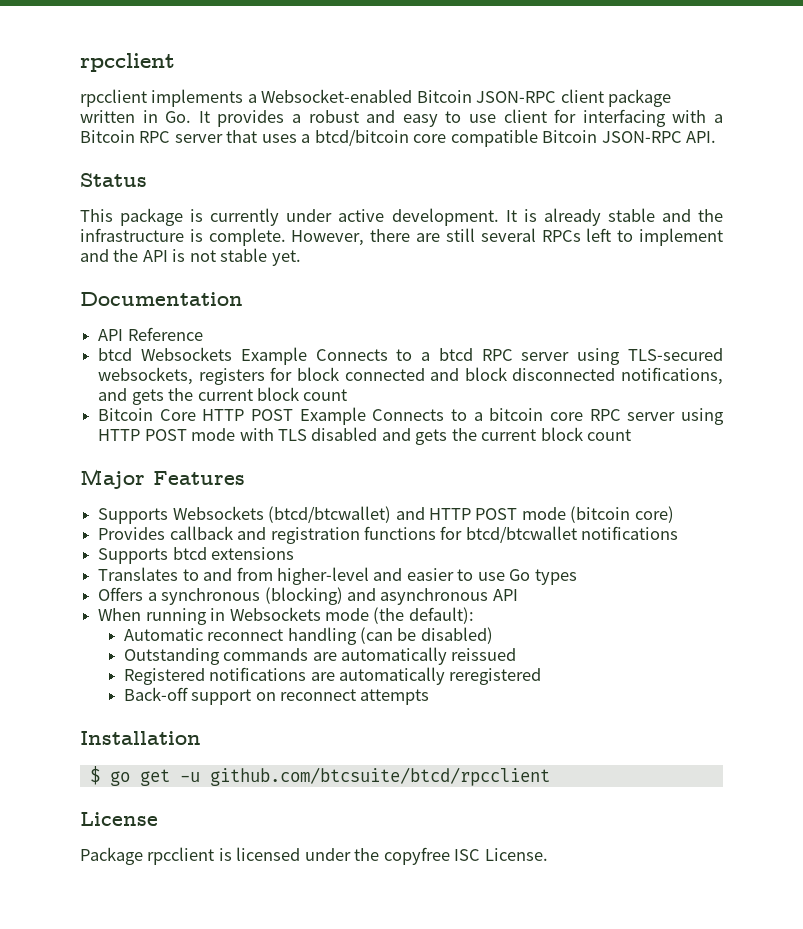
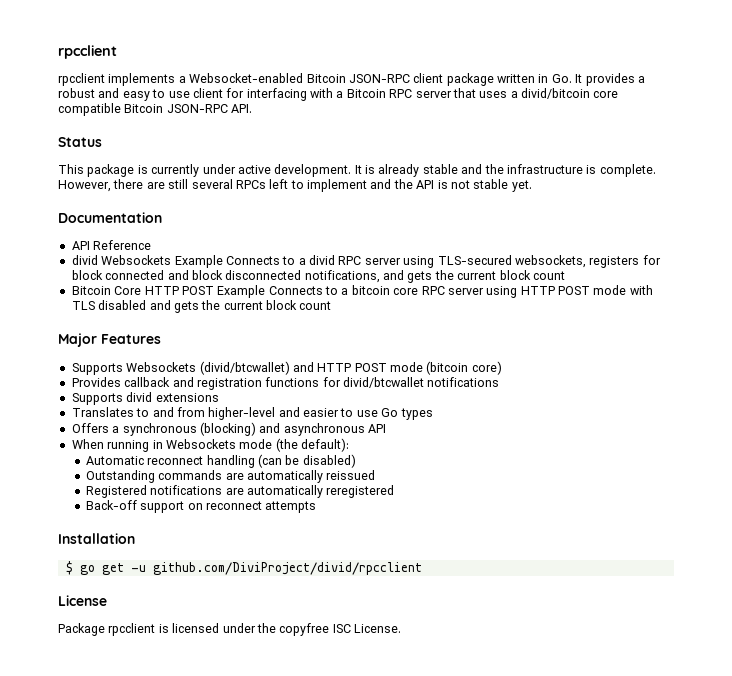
- rpcclient implements a Websocket-enabled Bitcoin JSON-RPC client package written in Go. It provides a robust and easy to use client for interfacing with a Bitcoin RPC server that uses a btcd/bitcoin core compatible Bitcoin JSON-RPC API.
+ rpcclient implements a Websocket-enabled Bitcoin JSON-RPC client package written in Go. It provides a robust and easy to use client for interfacing with a Bitcoin RPC server that uses a divid/bitcoin core compatible Bitcoin JSON-RPC API.
- btcd Websockets Example Connects to a btcd RPC server using TLS-secured websockets, registers for block connected and block disconnected notifications, and gets the current block count
+ divid Websockets Example Connects to a divid RPC server using TLS-secured websockets, registers for block connected and block disconnected notifications, and gets the current block count
- Supports Websockets (btcd/btcwallet) and HTTP POST mode (bitcoin core)
+ Supports Websockets (divid/btcwallet) and HTTP POST mode (bitcoin core)
- Provides callback and registration functions for btcd/btcwallet notifications
+ Provides callback and registration functions for divid/btcwallet notifications
- Supports btcd extensions
+ Supports divid extensions
- $ go get -u github.com/btcsuite/btcd/rpcclient
+ $ go get -u github.com/DiviProject/divid/rpcclient

